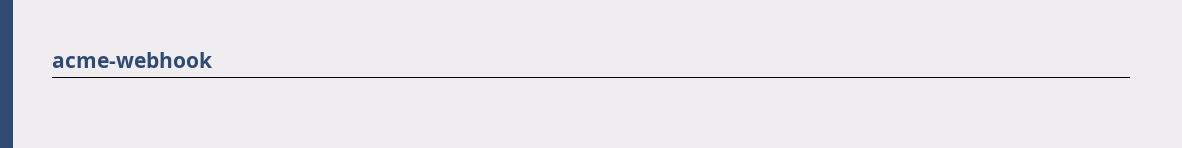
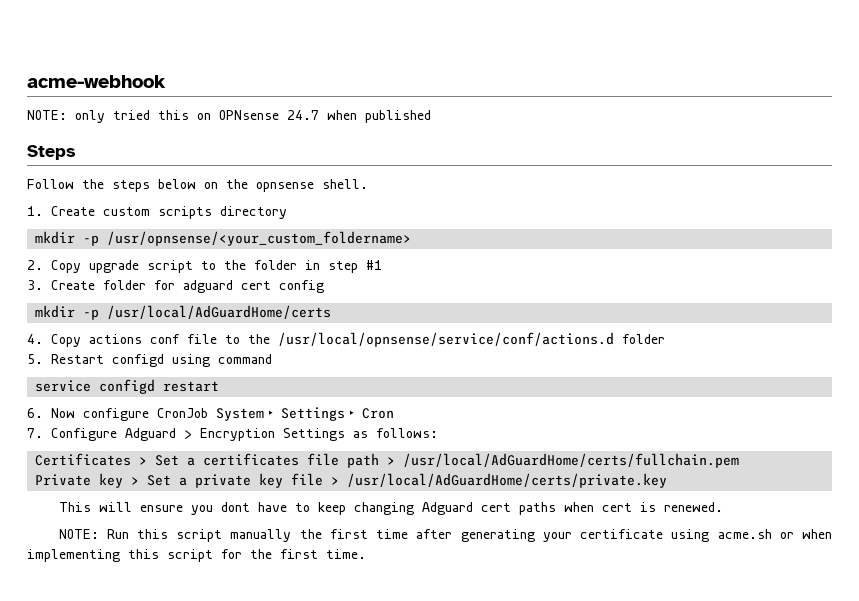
+ NOTE: only tried this on OPNsense 24.7 when published
+ Steps
+ Follow the steps below on the opnsense shell.
+ 1. Create custom scripts directory
+ mkdir -p /usr/opnsense/<your_custom_foldername>
+ 2. Copy upgrade script to the folder in step #1
+ 3. Create folder for adguard cert config
+ mkdir -p /usr/local/AdGuardHome/certs
+ 4. Copy actions conf file to the /usr/local/opnsense/service/conf/actions.d folder
+ 5. Restart configd using command
+ service configd restart
+ 6. Now configure CronJob System ‣ Settings ‣ Cron
+ 7. Configure Adguard > Encryption Settings as follows:
+ Certificates > Set a certificates file path > /usr/local/AdGuardHome/certs/fullchain.pem
+ Private key > Set a private key file > /usr/local/AdGuardHome/certs/private.key
+ This will ensure you dont have to keep changing Adguard cert paths when cert is renewed.
+ NOTE: Run this script manually the first time after generating your certificate using acme.sh or when implementing this script for the first time.

